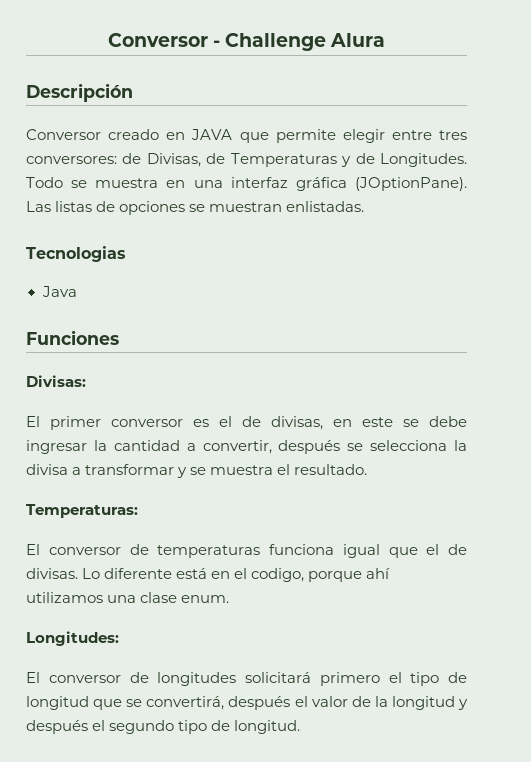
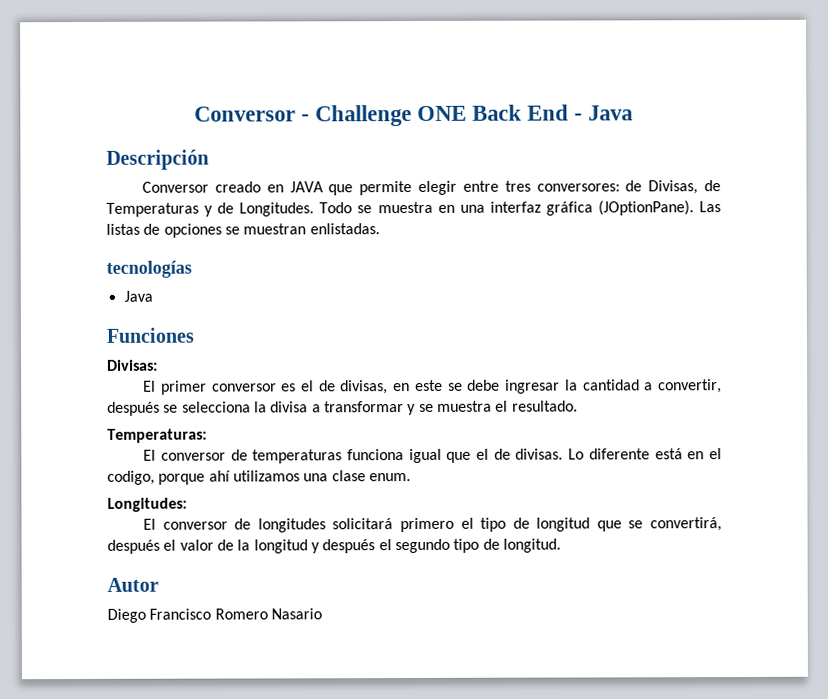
- Conversor - Challenge Alura
+ Conversor - Challenge ONE Back End - Java
- Tecnologias
+ tecnologías
+ Autor
+ Diego Francisco Romero Nasario

